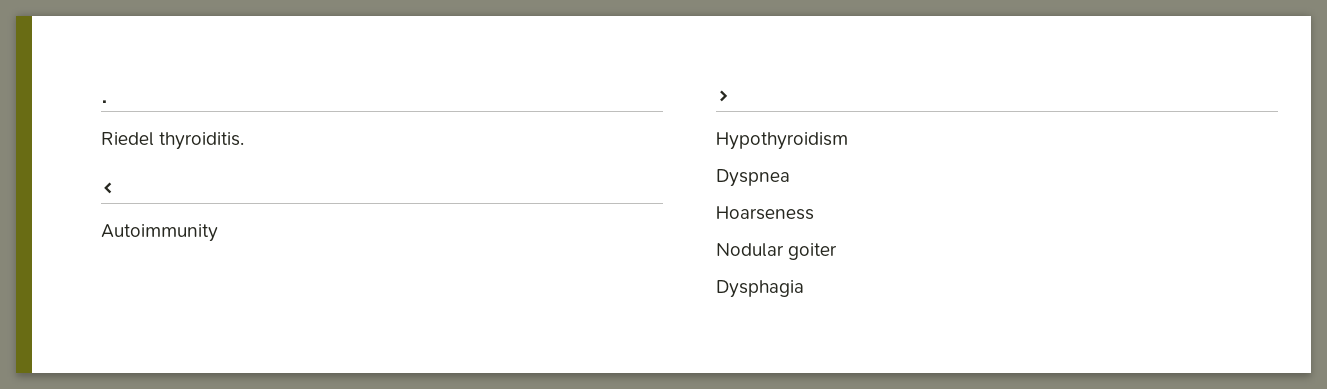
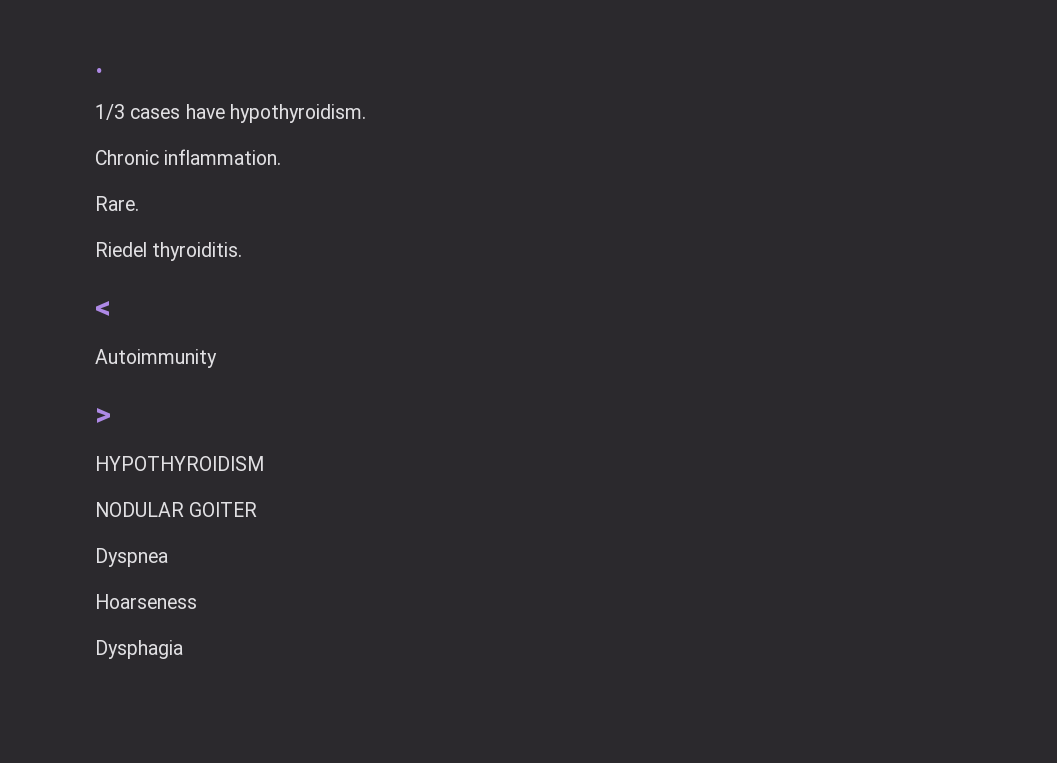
+ 1/3 cases have hypothyroidism.
+ Chronic inflammation.
+ Rare.
- Hypothyroidism
+ HYPOTHYROIDISM
+ NODULAR GOITER
- Nodular goiter

